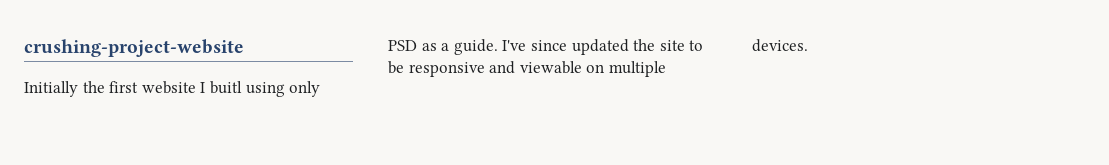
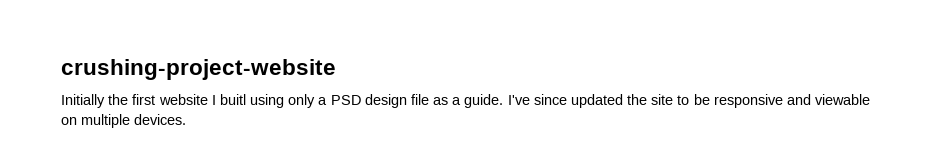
- Initially the first website I buitl using only PSD as a guide.
+ Initially the first website I buitl using only a PSD design file as a guide.

